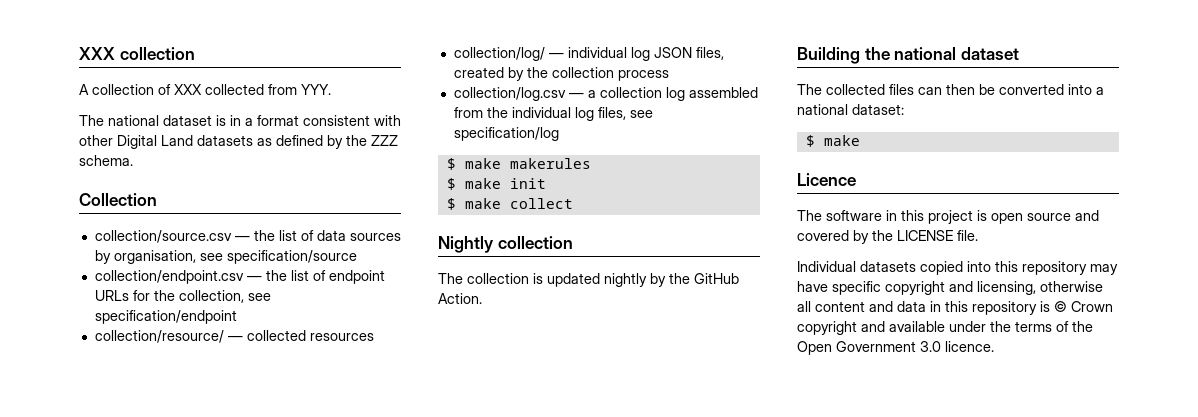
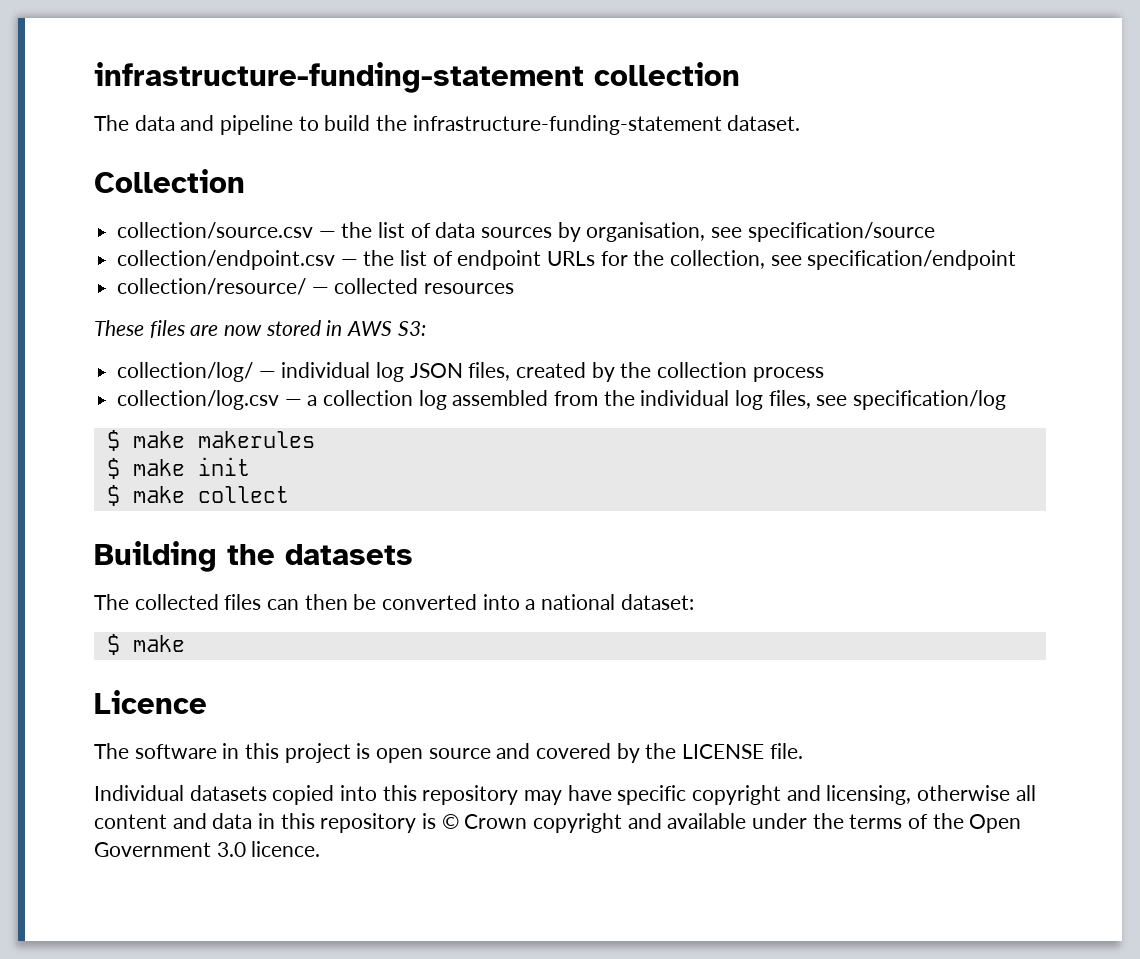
- XXX collection
- A collection of XXX collected from YYY.
- The national dataset is in a format consistent with other Digital Land datasets as defined by the ZZZ schema.
+ infrastructure-funding-statement collection
+ The data and pipeline to build the infrastructure-funding-statement dataset.
+ These files are now stored in AWS S3:
- Nightly collection
- The collection is updated nightly by the GitHub Action.
- Building the national dataset
+ Building the datasets

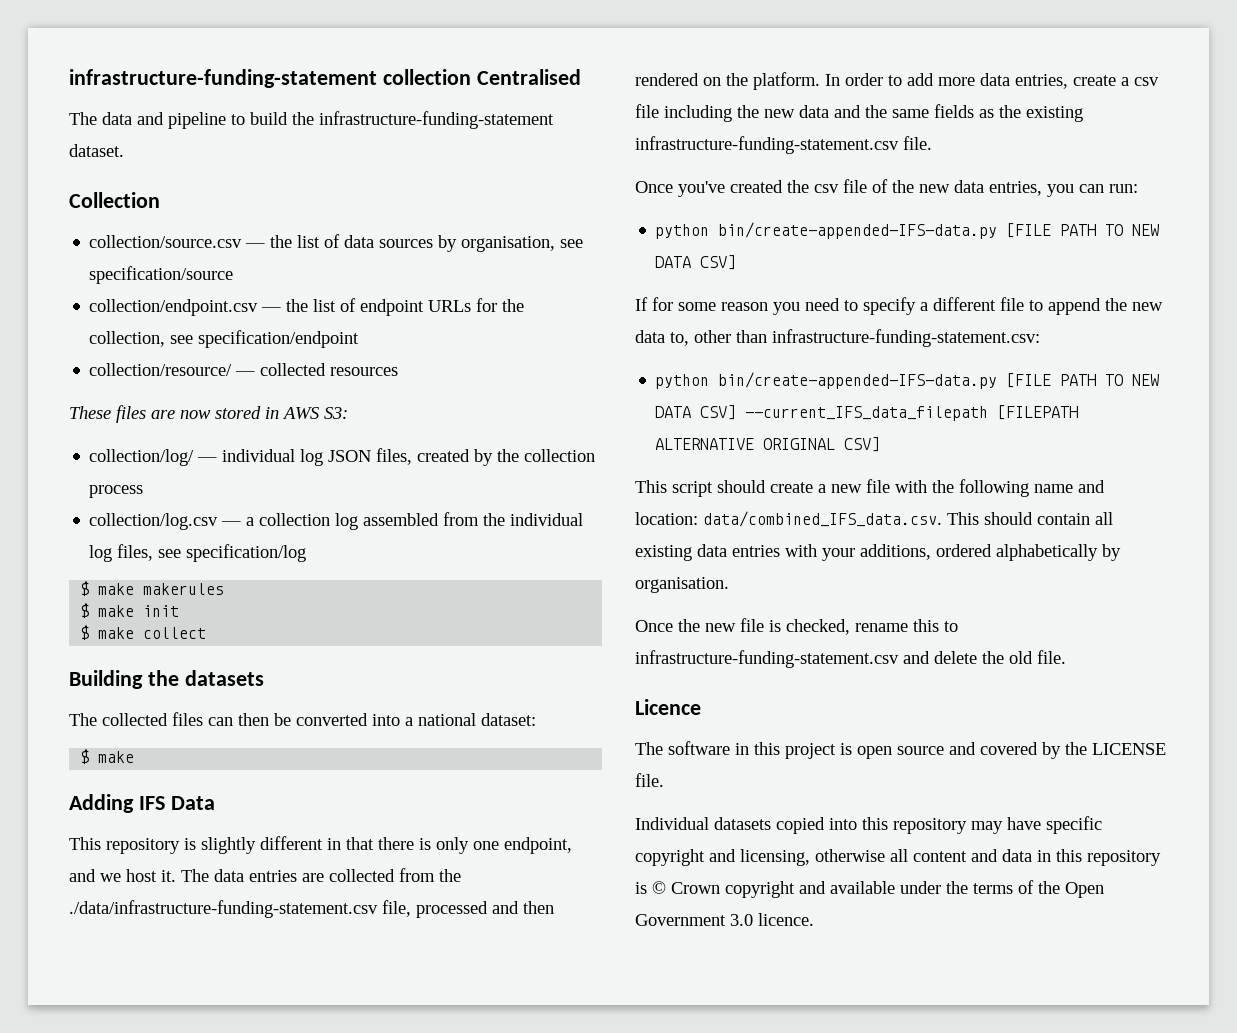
- infrastructure-funding-statement collection
+ infrastructure-funding-statement collection Centralised
+ Adding IFS Data
+ This repository is slightly different in that there is only one endpoint, and we host it. The data entries are collected from the ./data/infrastructure-funding-statement.csv file, processed and then rendered on the platform. In order to add more data entries, create a csv file including the new data and the same fields as the existing infrastructure-funding-statement.csv file.
+ Once you've created the csv file of the new data entries, you can run:
+ python bin/create-appended-IFS-data.py [FILE PATH TO NEW DATA CSV]
+ If for some reason you need to specify a different file to append the new data to, other than infrastructure-funding-statement.csv:
+ python bin/create-appended-IFS-data.py [FILE PATH TO NEW DATA CSV] --current_IFS_data_filepath [FILEPATH ALTERNATIVE ORIGINAL CSV]
+ This script should create a new file with the following name and location: data/combined_IFS_data.csv. This should contain all existing data entries with your additions, ordered alphabetically by organisation.
+ Once the new file is checked, rename this to infrastructure-funding-statement.csv and delete the old file.

